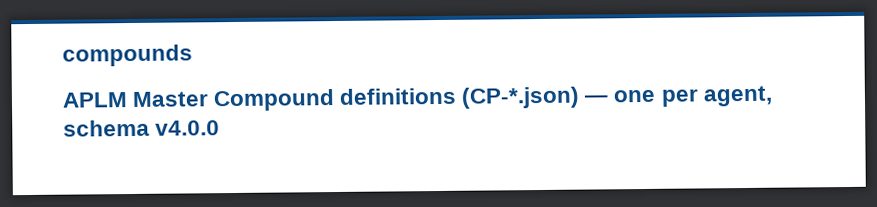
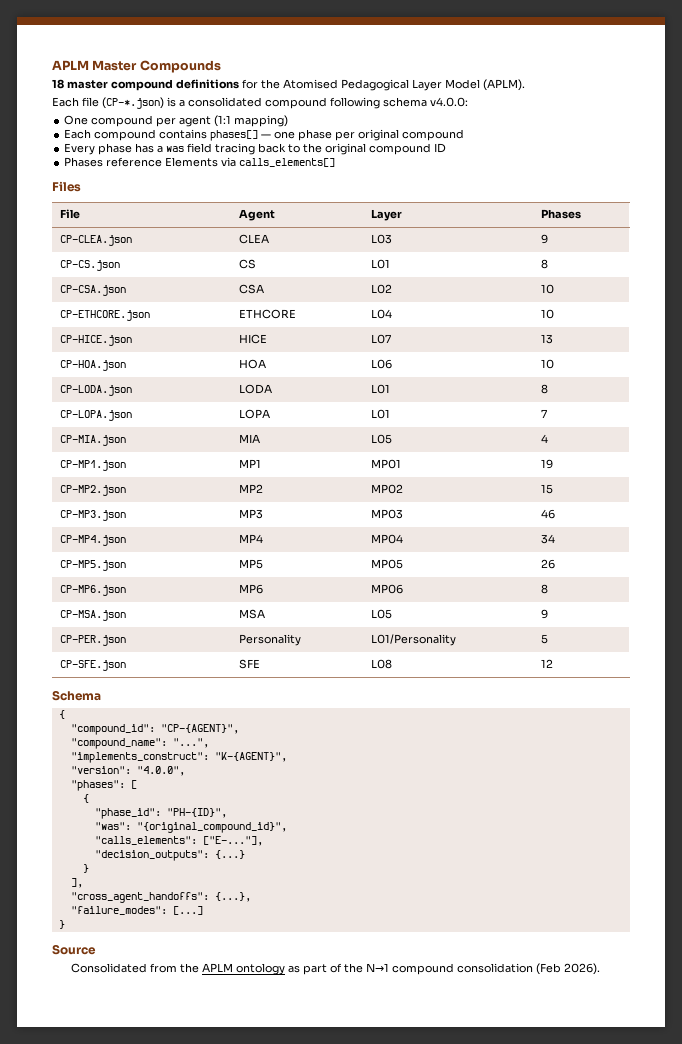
- compounds
- APLM Master Compound definitions (CP-*.json) — one per agent, schema v4.0.0
+ APLM Master Compounds
+ 18 master compound definitions for the Atomised Pedagogical Layer Model (APLM).
+ Each file (CP-*.json) is a consolidated compound following schema v4.0.0:
+ One compound per agent (1:1 mapping)
+ Each compound contains phases[] — one phase per original compound
+ Every phase has a was field tracing back to the original compound ID
+ Phases reference Elements via calls_elements[]
+ Files
+ File | Agent | Layer | Phases
+ CP-CLEA.json | CLEA | L03 | 9
+ CP-CS.json | CS | L01 | 8
+ CP-CSA.json | CSA | L02 | 10
+ CP-ETHCORE.json | ETHCORE | L04 | 10
+ CP-HICE.json | HICE | L07 | 13
+ CP-HOA.json | HOA | L06 | 10
+ CP-LODA.json | LODA | L01 | 8
+ CP-LOPA.json | LOPA | L01 | 7
+ CP-MIA.json | MIA | L05 | 4
+ CP-MP1.json | MP1 | MP01 | 19
+ CP-MP2.json | MP2 | MP02 | 15
+ CP-MP3.json | MP3 | MP03 | 46
+ CP-MP4.json | MP4 | MP04 | 34
+ CP-MP5.json | MP5 | MP05 | 26
+ CP-MP6.json | MP6 | MP06 | 8
+ CP-MSA.json | MSA | L05 | 9
+ CP-PER.json | Personality | L01/Personality | 5
+ CP-SFE.json | SFE | L08 | 12
+ Schema
+ {
+ "compound_id": "CP-{AGENT}",
+ "compound_name": "...",
+ "implements_construct": "K-{AGENT}",
+ "version": "4.0.0",
+ "phases": [
+ {
+ "phase_id": "PH-{ID}",
+ "was": "{original_compound_id}",
+ "calls_elements": ["E-..."],
+ "decision_outputs": {...}
+ }
+ ],
+ "cross_agent_handoffs": {...},
+ "failure_modes": [...]
+ }
+ Source
+ Consolidated from the APLM ontology as part of the N→1 compound consolidation (Feb 2026).

